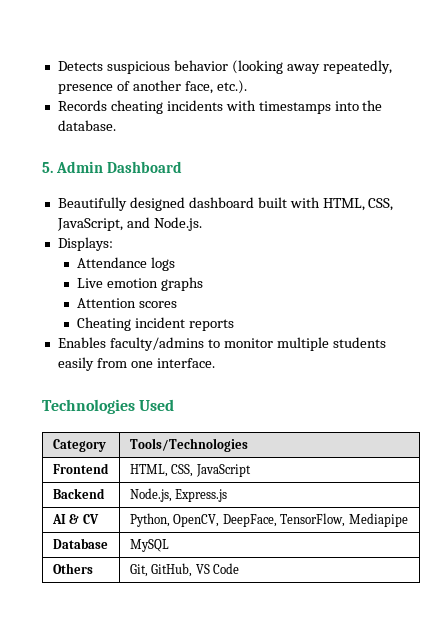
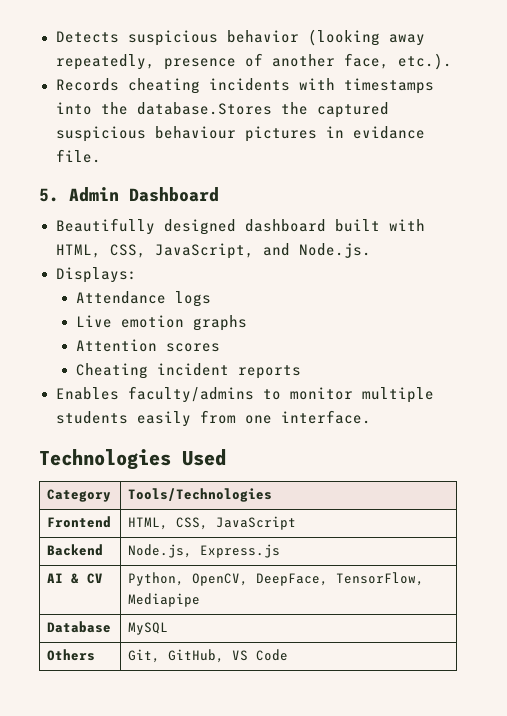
- Records cheating incidents with timestamps into the database.
+ Records cheating incidents with timestamps into the database.Stores the captured suspicious behaviour pictures in evidance file.

